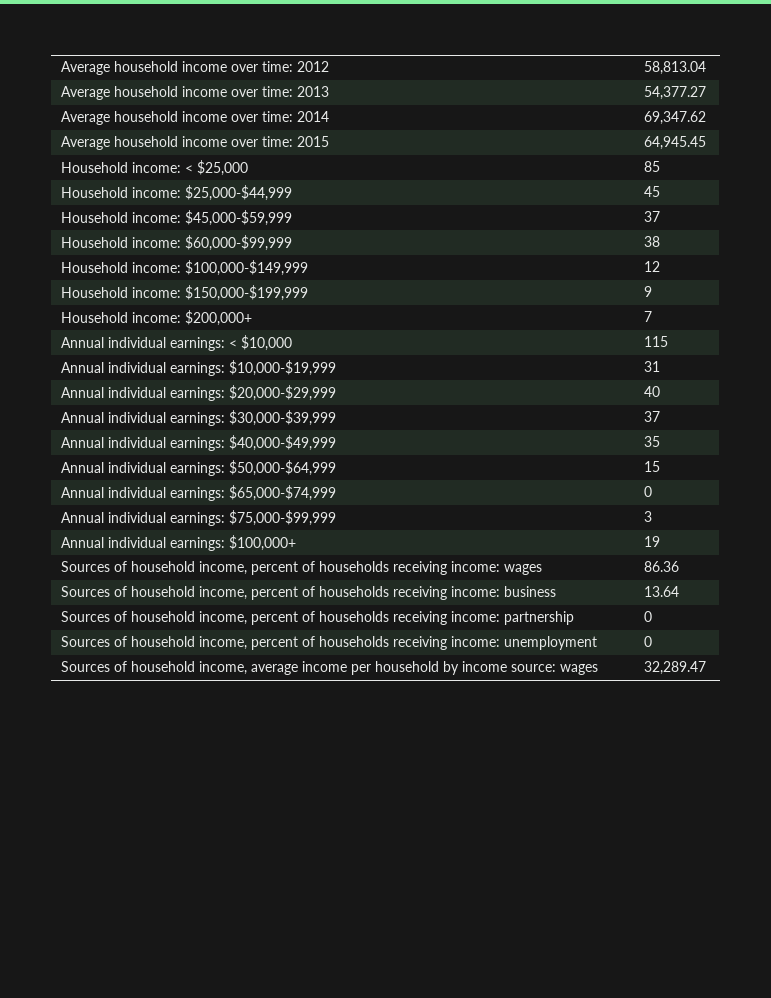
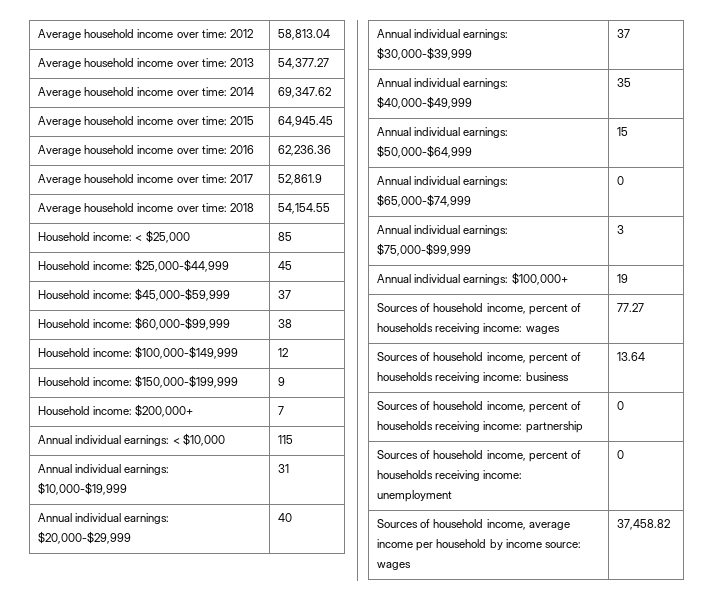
+ Average household income over time: 2016 | 62,236.36
+ Average household income over time: 2017 | 52,861.9
+ Average household income over time: 2018 | 54,154.55
- Sources of household income, percent of households receiving income: wages | 86.36
+ Sources of household income, percent of households receiving income: wages | 77.27
- Sources of household income, average income per household by income source: wages | 32,289.47
+ Sources of household income, average income per household by income source: wages | 37,458.82

